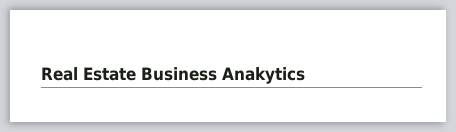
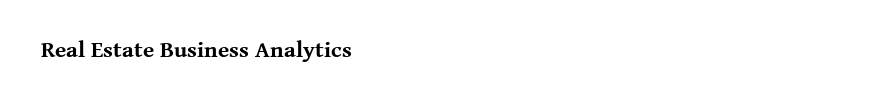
- Real Estate Business Anakytics
+ Real Estate Business Analytics

